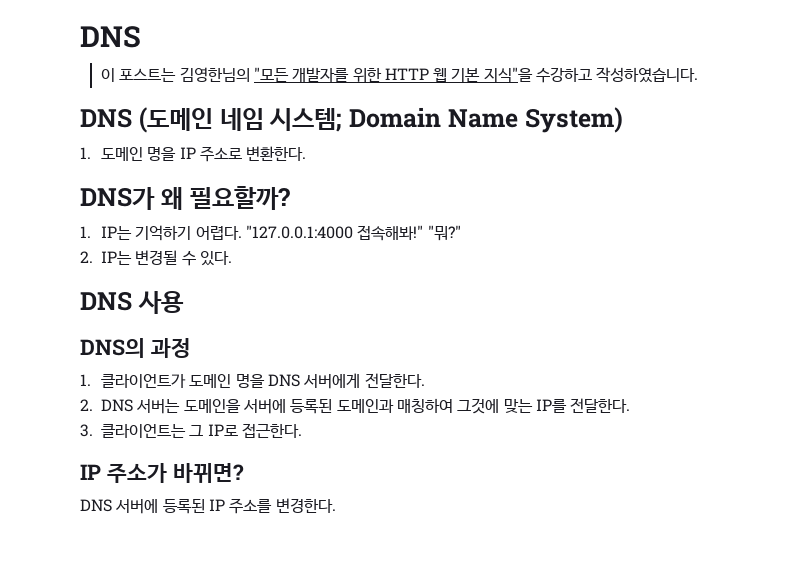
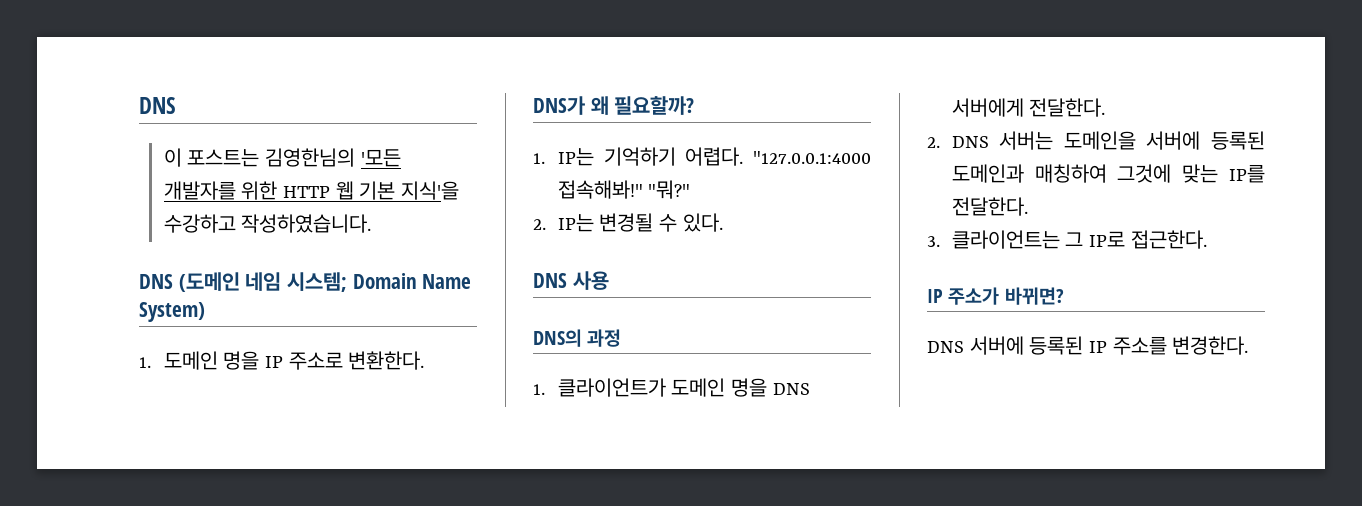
- 이 포스트는 김영한님의 "모든 개발자를 위한 HTTP 웹 기본 지식"을 수강하고 작성하였습니다.
+ 이 포스트는 김영한님의 '모든 개발자를 위한 HTTP 웹 기본 지식'을 수강하고 작성하였습니다.

